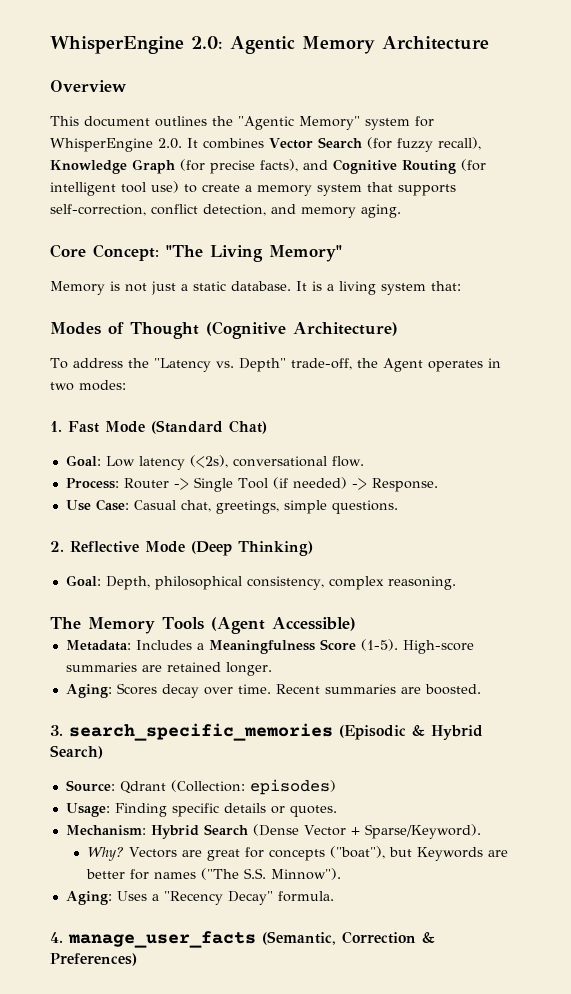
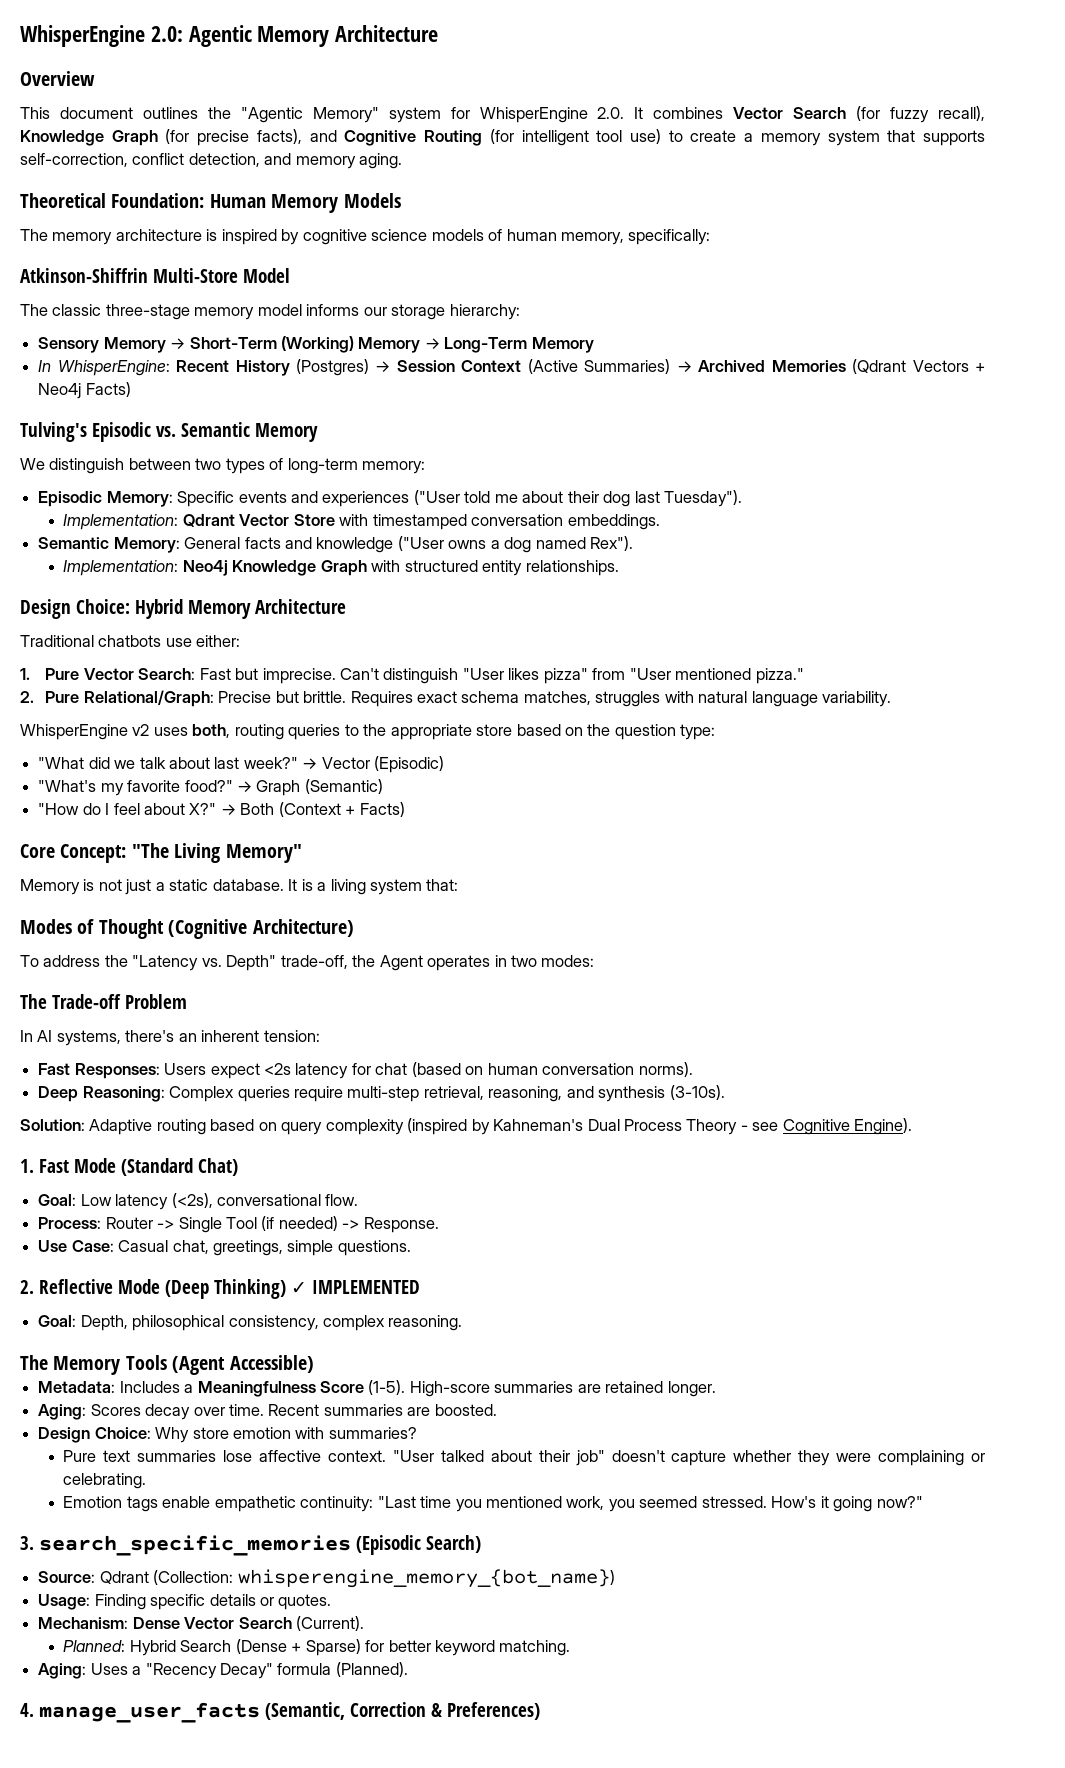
+ Theoretical Foundation: Human Memory Models
+ The memory architecture is inspired by cognitive science models of human memory, specifically:
+ Atkinson-Shiffrin Multi-Store Model
+ The classic three-stage memory model informs our storage hierarchy:
+ Sensory Memory → Short-Term (Working) Memory → Long-Term Memory
+ In WhisperEngine: Recent History (Postgres) → Session Context (Active Summaries) → Archived Memories (Qdrant Vectors + Neo4j Facts)
+ Tulving's Episodic vs. Semantic Memory
+ We distinguish between two types of long-term memory:
+ Episodic Memory: Specific events and experiences ("User told me about their dog last Tuesday").
+ Implementation: Qdrant Vector Store with timestamped conversation embeddings.
+ Semantic Memory: General facts and knowledge ("User owns a dog named Rex").
+ Implementation: Neo4j Knowledge Graph with structured entity relationships.
+ Design Choice: Hybrid Memory Architecture
+ Traditional chatbots use either:
+ 1. Pure Vector Search: Fast but imprecise. Can't distinguish "User likes pizza" from "User mentioned pizza."
+ 2. Pure Relational/Graph: Precise but brittle. Requires exact schema matches, struggles with natural language variability.
+ WhisperEngine v2 uses both, routing queries to the appropriate store based on the question type:
+ "What did we talk about last week?" → Vector (Episodic)
+ "What's my favorite food?" → Graph (Semantic)
+ "How do I feel about X?" → Both (Context + Facts)
+ The Trade-off Problem
+ In AI systems, there's an inherent tension:
+ Fast Responses: Users expect <2s latency for chat (based on human conversation norms).
+ Deep Reasoning: Complex queries require multi-step retrieval, reasoning, and synthesis (3-10s).
+ Solution: Adaptive routing based on query complexity (inspired by Kahneman's Dual Process Theory - see Cognitive Engine).
- 2. Reflective Mode (Deep Thinking)
+ 2. Reflective Mode (Deep Thinking) ✓ IMPLEMENTED
+ Design Choice: Why store emotion with summaries?
+ Pure text summaries lose affective context. "User talked about their job" doesn't capture whether they were complaining or celebrating.
+ Emotion tags enable empathetic continuity: "Last time you mentioned work, you seemed stressed. How's it going now?"
- 3. search_specific_memories (Episodic & Hybrid Search)
+ 3. search_specific_memories (Episodic Search)
- Source: Qdrant (Collection: episodes)
+ Source: Qdrant (Collection: whisperengine_memory_{bot_name})
- Mechanism: Hybrid Search (Dense Vector + Sparse/Keyword).
- Why? Vectors are great for concepts ("boat"), but Keywords are better for names ("The S.S. Minnow").
+ Mechanism: Dense Vector Search (Current).
+ Planned: Hybrid Search (Dense + Sparse) for better keyword matching.
- Aging: Uses a "Recency Decay" formula.
+ Aging: Uses a "Recency Decay" formula (Planned).

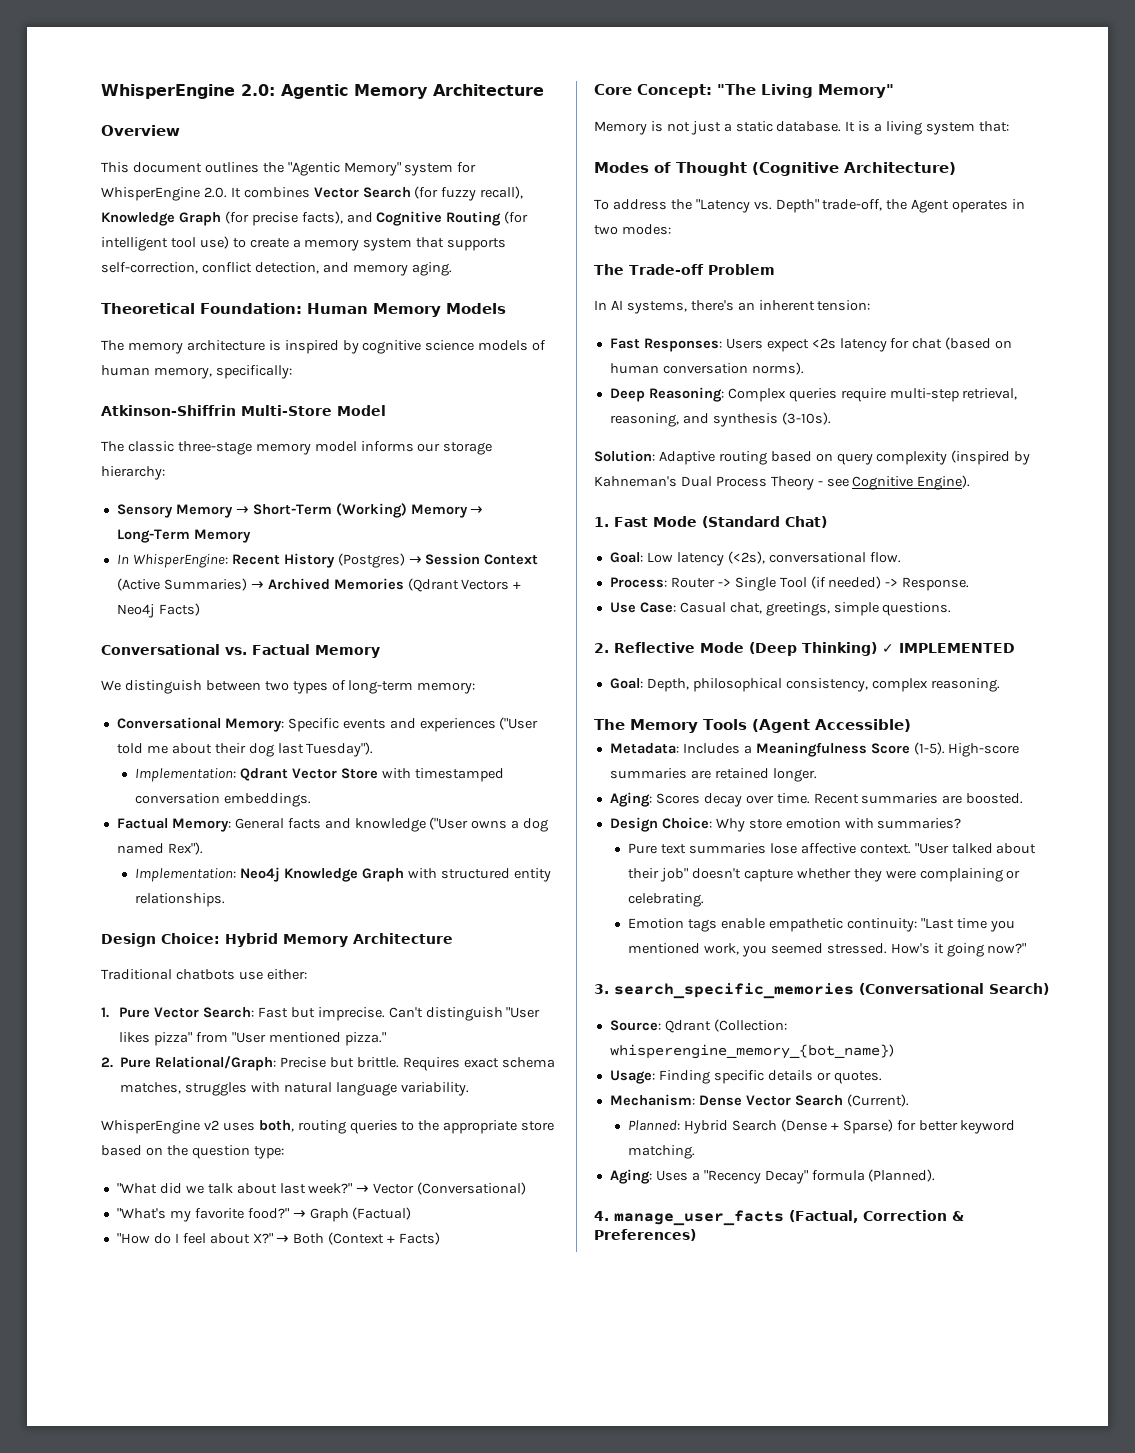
- Tulving's Episodic vs. Semantic Memory
+ Conversational vs. Factual Memory
- Episodic Memory: Specific events and experiences ("User told me about their dog last Tuesday").
+ Conversational Memory: Specific events and experiences ("User told me about their dog last Tuesday").
- Semantic Memory: General facts and knowledge ("User owns a dog named Rex").
+ Factual Memory: General facts and knowledge ("User owns a dog named Rex").
- → Vector (Episodic)
+ → Vector (Conversational)
- → Graph (Semantic)
+ → Graph (Factual)
- 3. search_specific_memories (Episodic Search)
+ 3. search_specific_memories (Conversational Search)
- 4. manage_user_facts (Semantic, Correction & Preferences)
+ 4. manage_user_facts (Factual, Correction & Preferences)

